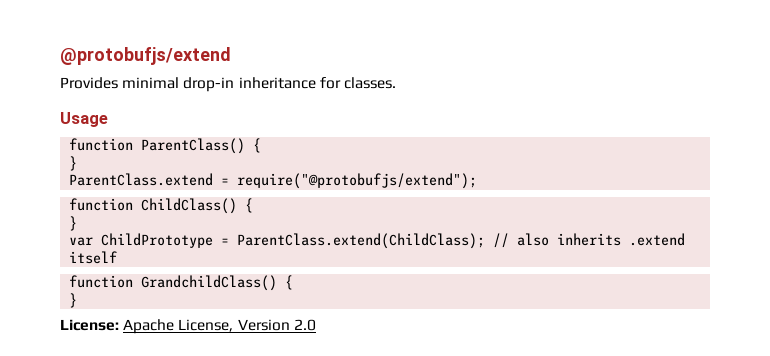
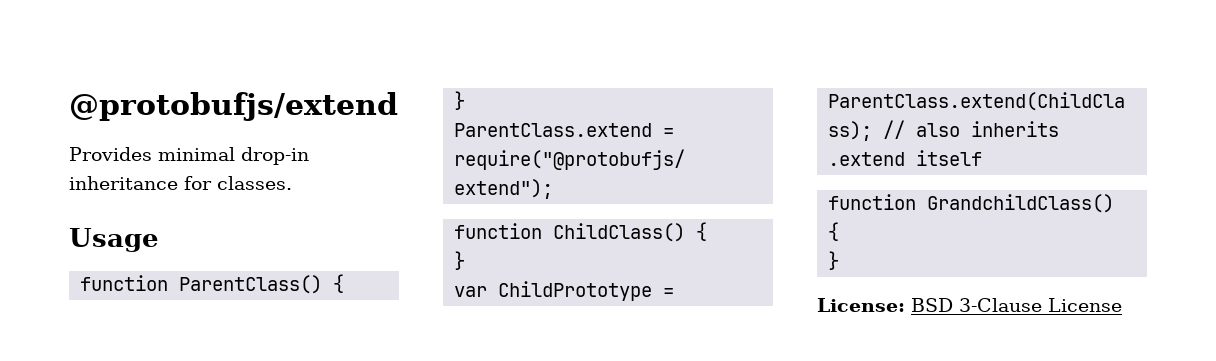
- License: Apache License, Version 2.0
+ License: BSD 3-Clause License

